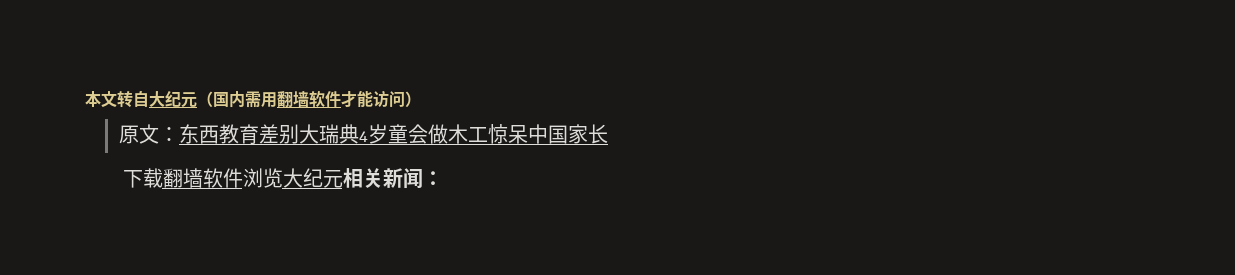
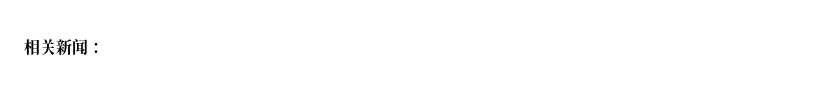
- 本文转自大纪元（国内需用翻墙软件才能访问）
- 原文：东西教育差别大瑞典4岁童会做木工惊呆中国家长
- 下载翻墙软件浏览大纪元相关新闻：
+ 相关新闻：

